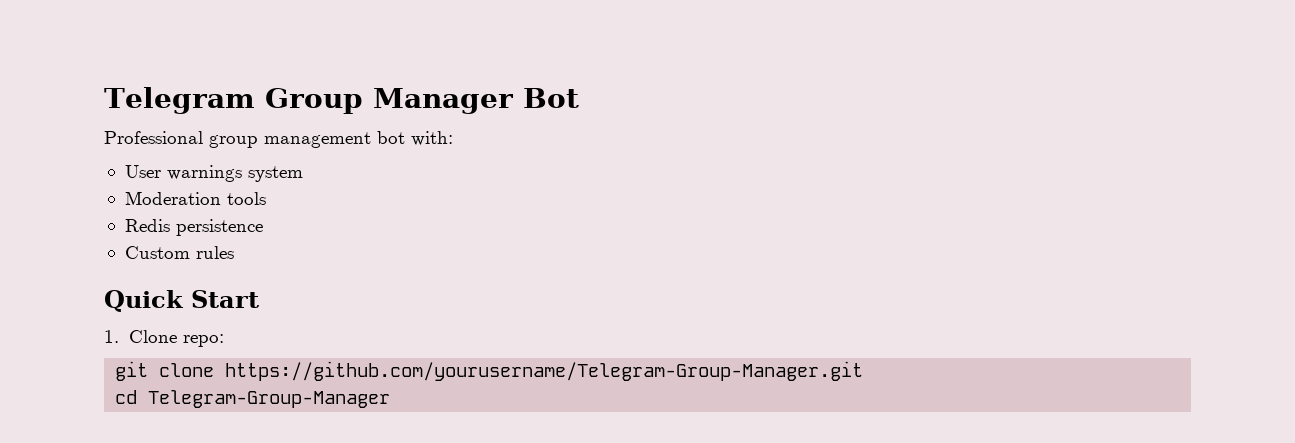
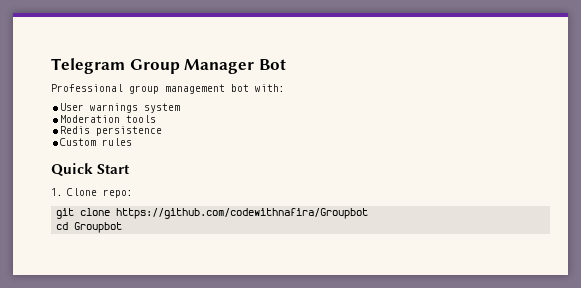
- git clone https://github.com/yourusername/Telegram-Group-Manager.git
+ git clone https://github.com/codewithnafira/Groupbot
- cd Telegram-Group-Manager
+ cd Groupbot

